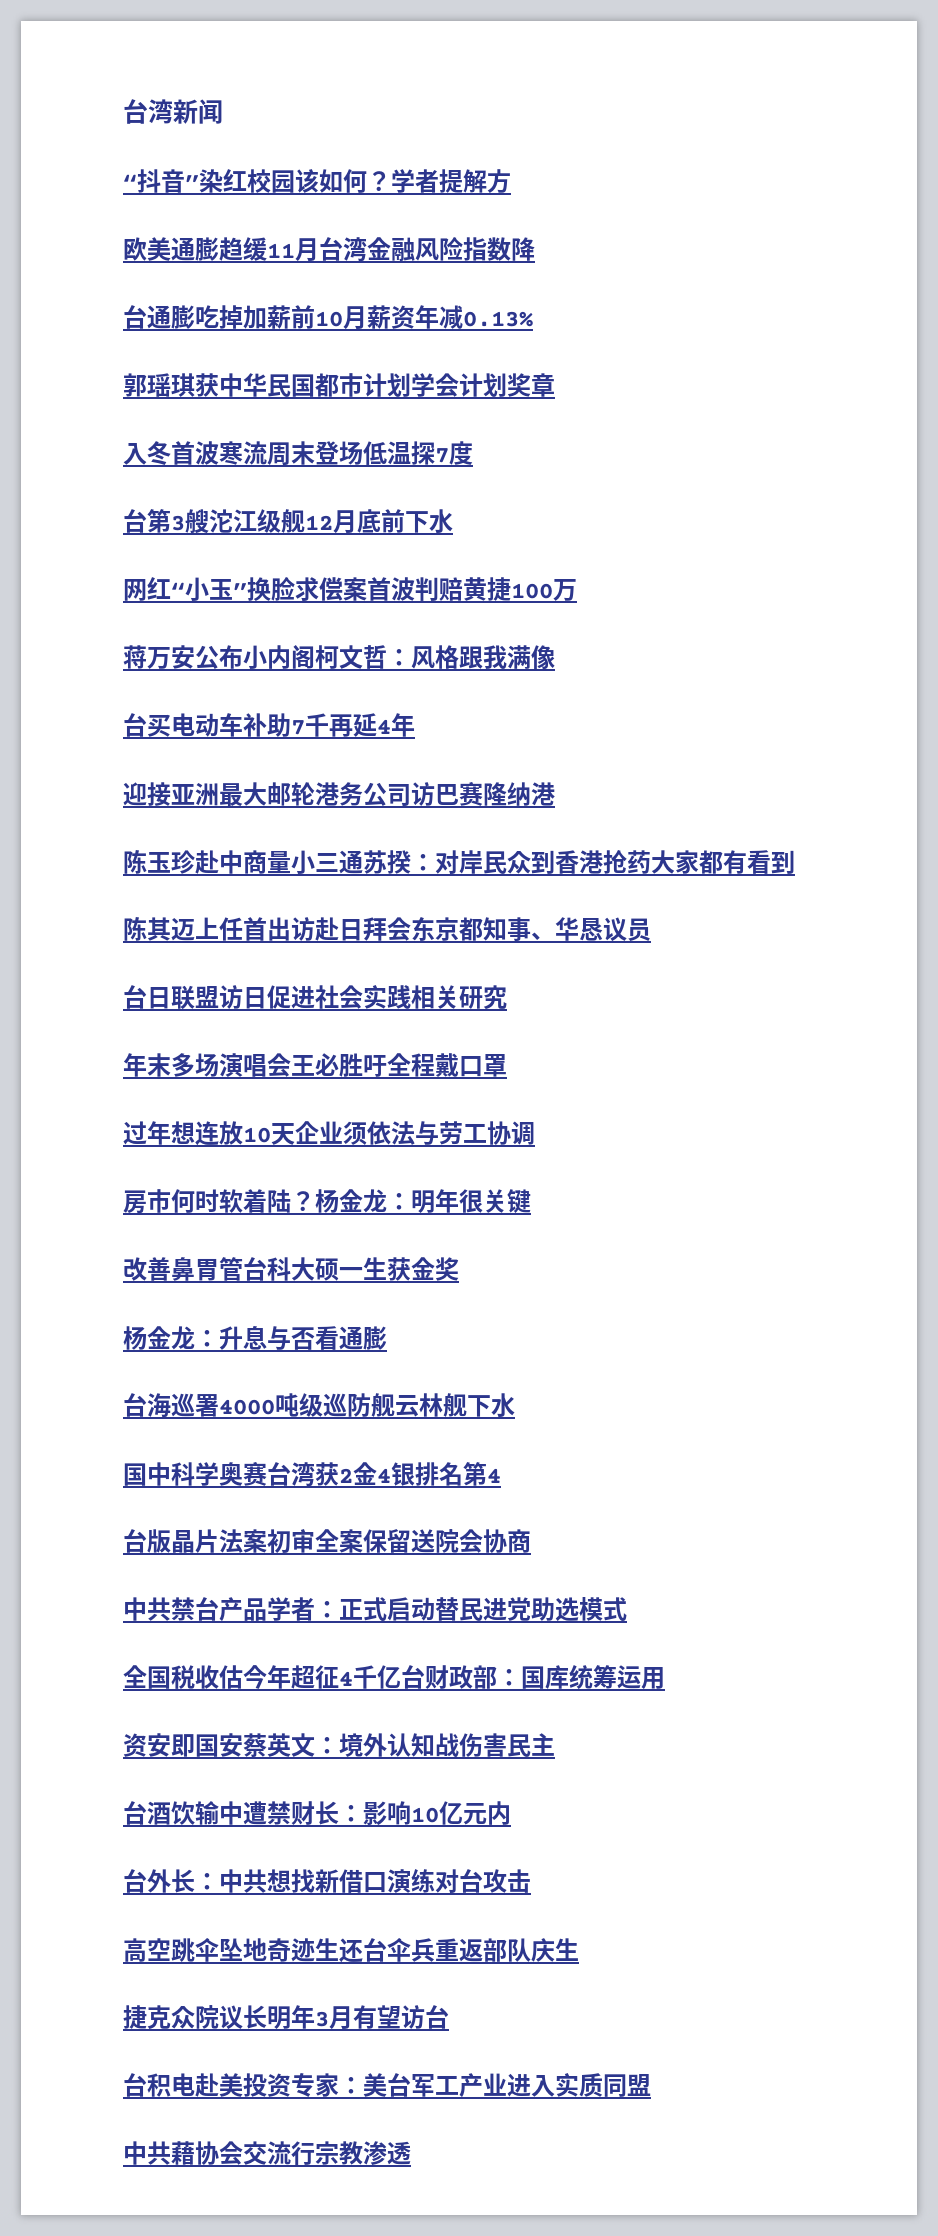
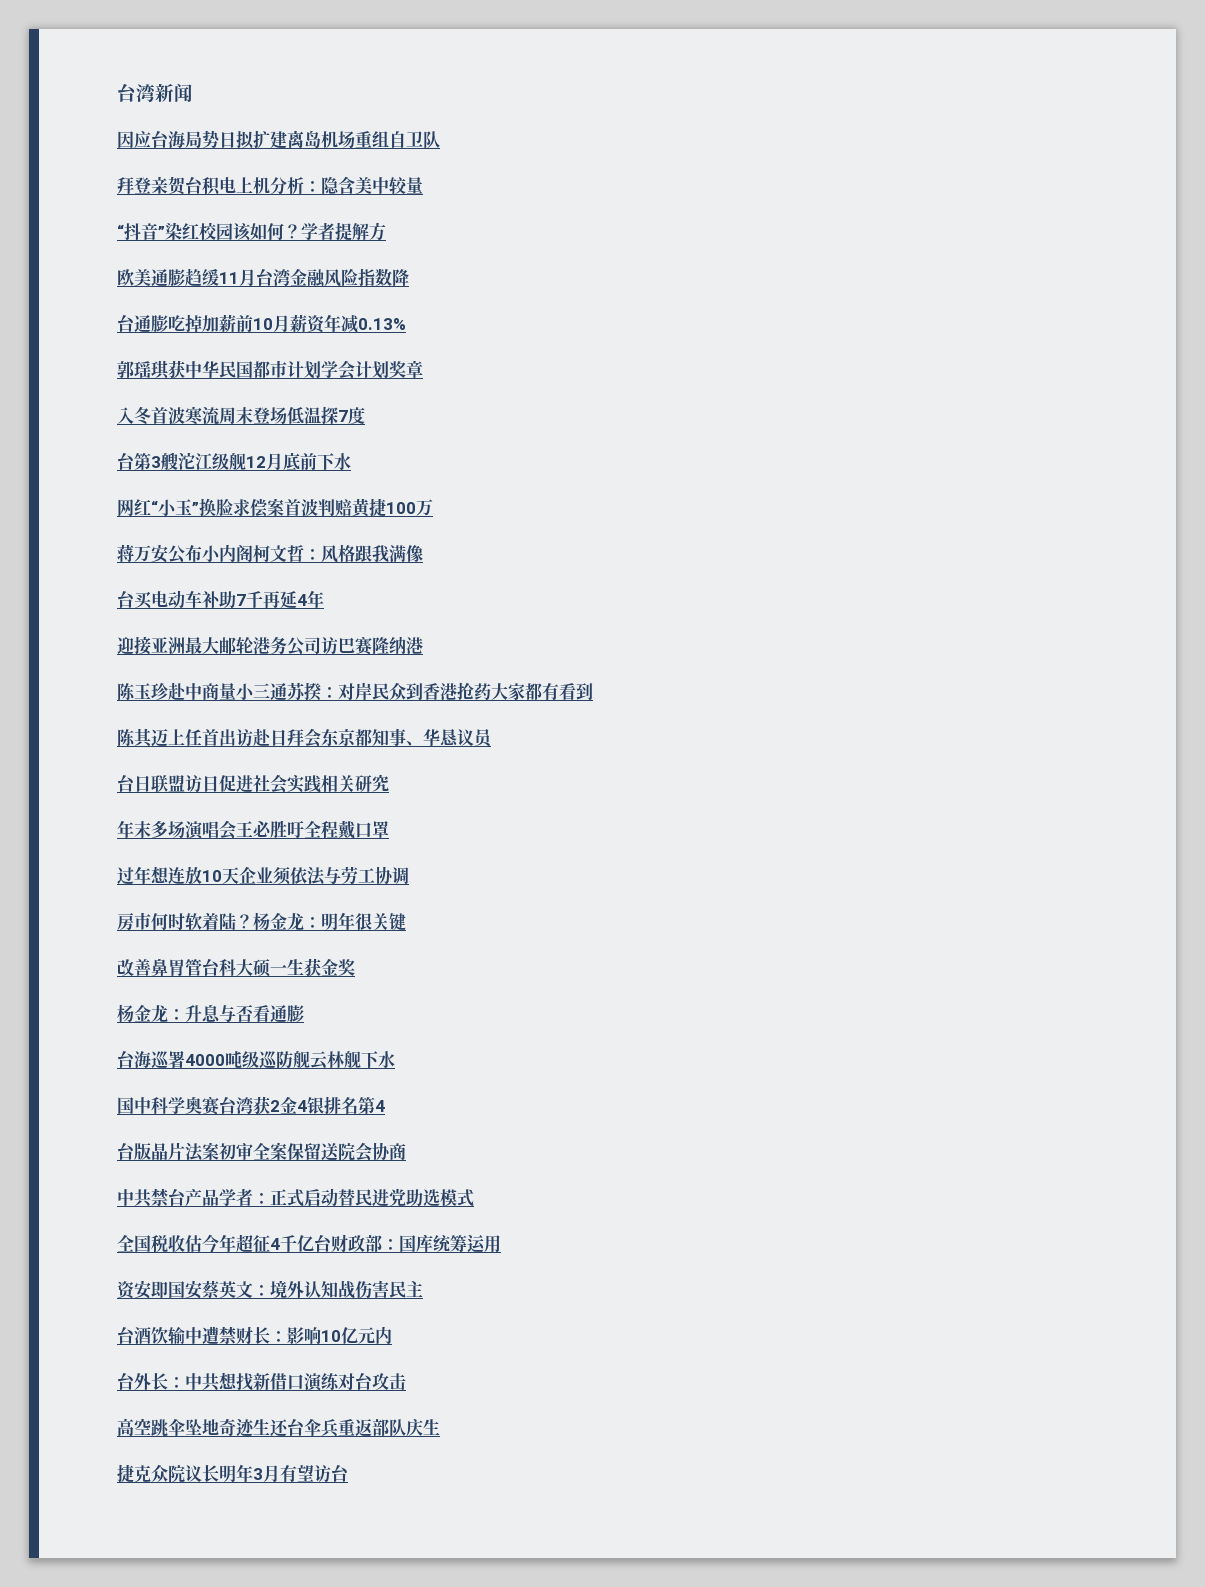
+ 因应台海局势日拟扩建离岛机场重组自卫队
+ 拜登亲贺台积电上机分析：隐含美中较量
- 台积电赴美投资专家：美台军工产业进入实质同盟
- 中共藉协会交流行宗教渗透

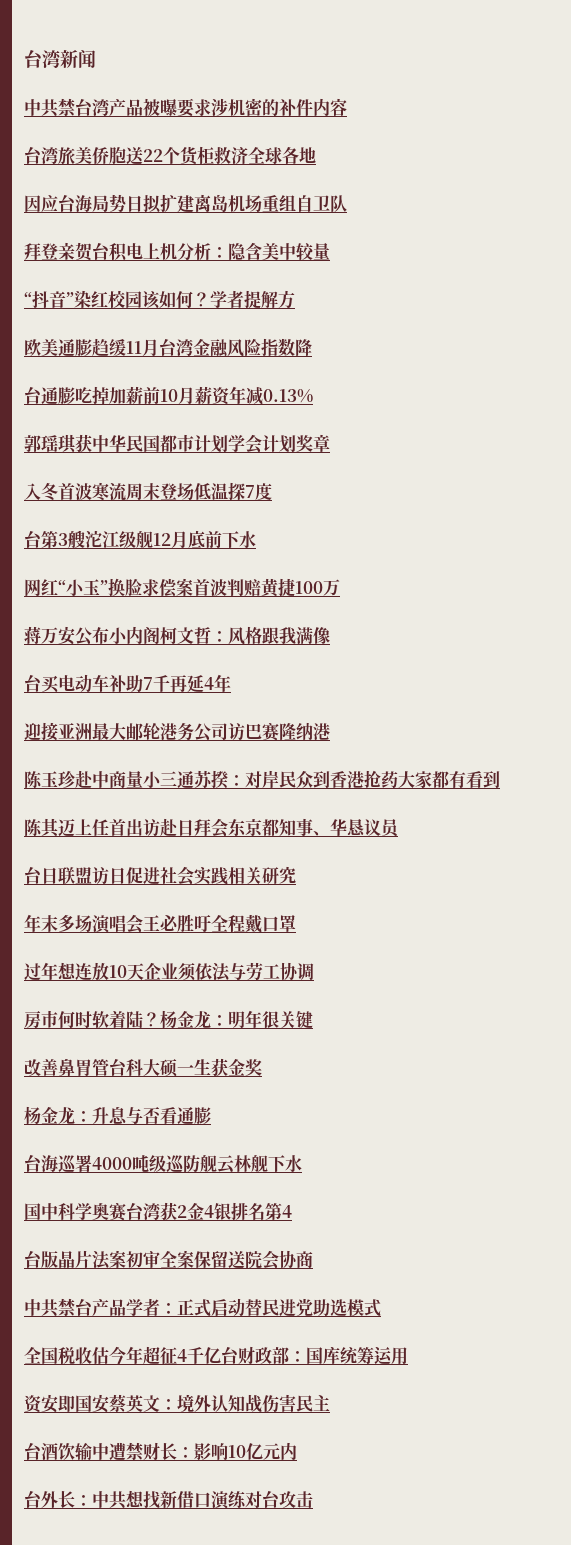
+ 中共禁台湾产品被曝要求涉机密的补件内容
+ 台湾旅美侨胞送22个货柜救济全球各地
- 高空跳伞坠地奇迹生还台伞兵重返部队庆生
- 捷克众院议长明年3月有望访台

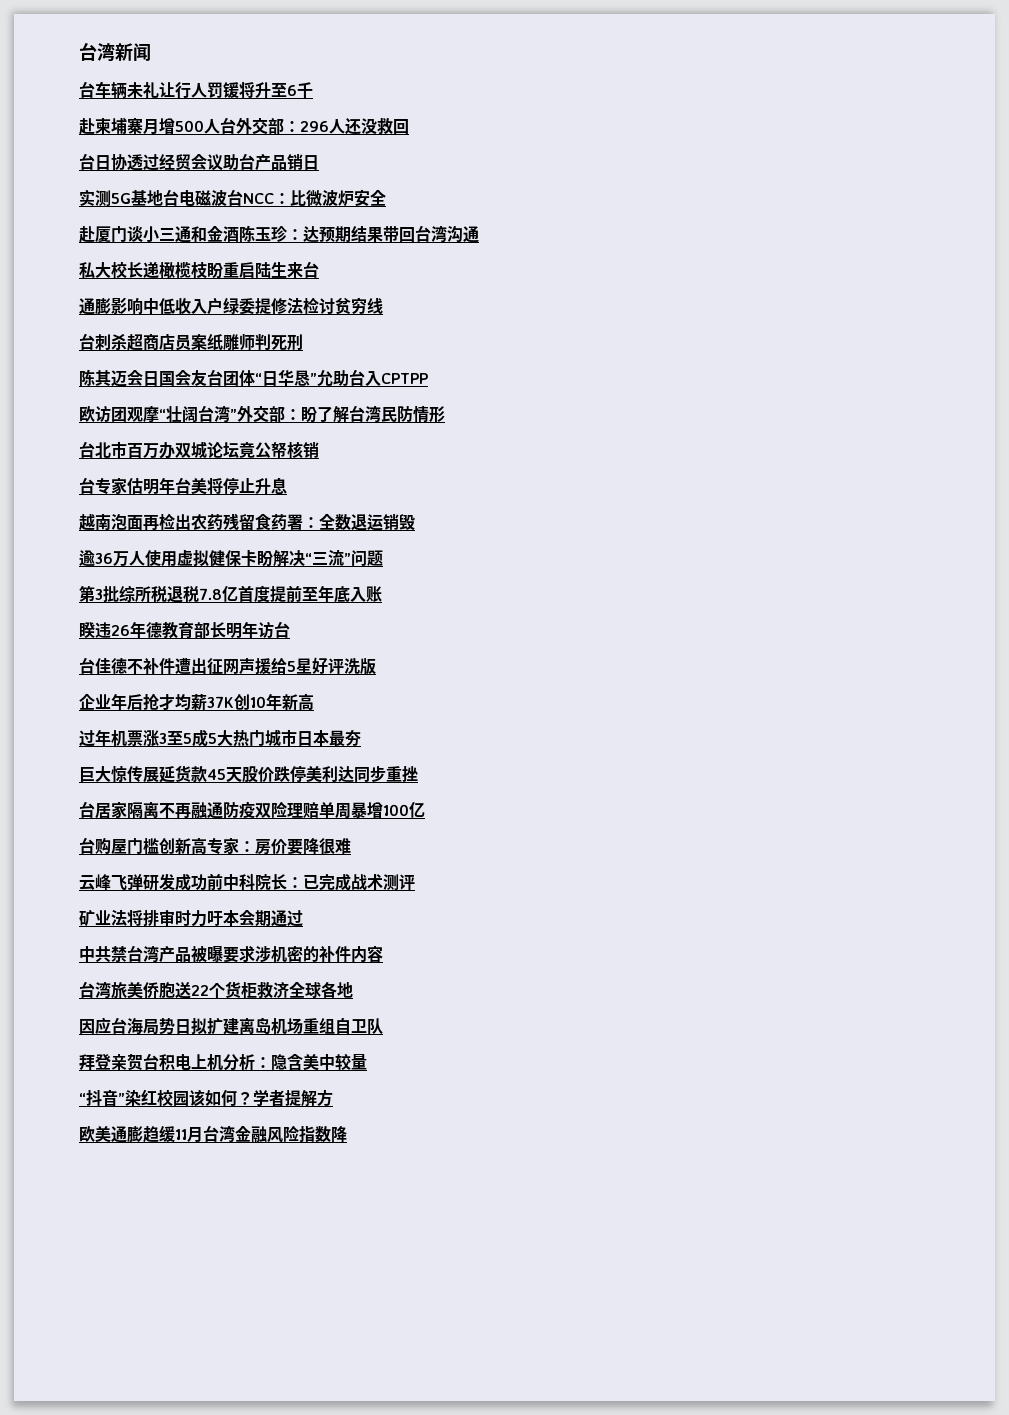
+ 台车辆未礼让行人罚锾将升至6千
+ 赴柬埔寨月增500人台外交部：296人还没救回
+ 台日协透过经贸会议助台产品销日
+ 实测5G基地台电磁波台NCC：比微波炉安全
+ 赴厦门谈小三通和金酒陈玉珍：达预期结果带回台湾沟通
+ 私大校长递橄榄枝盼重启陆生来台
+ 通膨影响中低收入户绿委提修法检讨贫穷线
+ 台刺杀超商店员案纸雕师判死刑
+ 陈其迈会日国会友台团体“日华恳”允助台入CPTPP
+ 欧访团观摩“壮阔台湾”外交部：盼了解台湾民防情形
+ 台北市百万办双城论坛竟公帑核销
+ 台专家估明年台美将停止升息
+ 越南泡面再检出农药残留食药署：全数退运销毁
+ 逾36万人使用虚拟健保卡盼解决“三流”问题
+ 第3批综所税退税7.8亿首度提前至年底入账
+ 睽违26年德教育部长明年访台
+ 台佳德不补件遭出征网声援给5星好评洗版
+ 企业年后抢才均薪37K创10年新高
+ 过年机票涨3至5成5大热门城市日本最夯
+ 巨大惊传展延货款45天股价跌停美利达同步重挫
+ 台居家隔离不再融通防疫双险理赔单周暴增100亿
+ 台购屋门槛创新高专家：房价要降很难
+ 云峰飞弹研发成功前中科院长：已完成战术测评
+ 矿业法将排审时力吁本会期通过
- 台通膨吃掉加薪前10月薪资年减0.13%
- 郭瑶琪获中华民国都市计划学会计划奖章
- 入冬首波寒流周末登场低温探7度
- 台第3艘沱江级舰12月底前下水
- 网红“小玉”换脸求偿案首波判赔黄捷100万
- 蒋万安公布小内阁柯文哲：风格跟我满像
- 台买电动车补助7千再延4年
- 迎接亚洲最大邮轮港务公司访巴赛隆纳港
- 陈玉珍赴中商量小三通苏揆：对岸民众到香港抢药大家都有看到
- 陈其迈上任首出访赴日拜会东京都知事、华恳议员
- 台日联盟访日促进社会实践相关研究
- 年末多场演唱会王必胜吁全程戴口罩
- 过年想连放10天企业须依法与劳工协调
- 房市何时软着陆？杨金龙：明年很关键
- 改善鼻胃管台科大硕一生获金奖
- 杨金龙：升息与否看通膨
- 台海巡署4000吨级巡防舰云林舰下水
- 国中科学奥赛台湾获2金4银排名第4
- 台版晶片法案初审全案保留送院会协商
- 中共禁台产品学者：正式启动替民进党助选模式
- 全国税收估今年超征4千亿台财政部：国库统筹运用
- 资安即国安蔡英文：境外认知战伤害民主
- 台酒饮输中遭禁财长：影响10亿元内
- 台外长：中共想找新借口演练对台攻击

